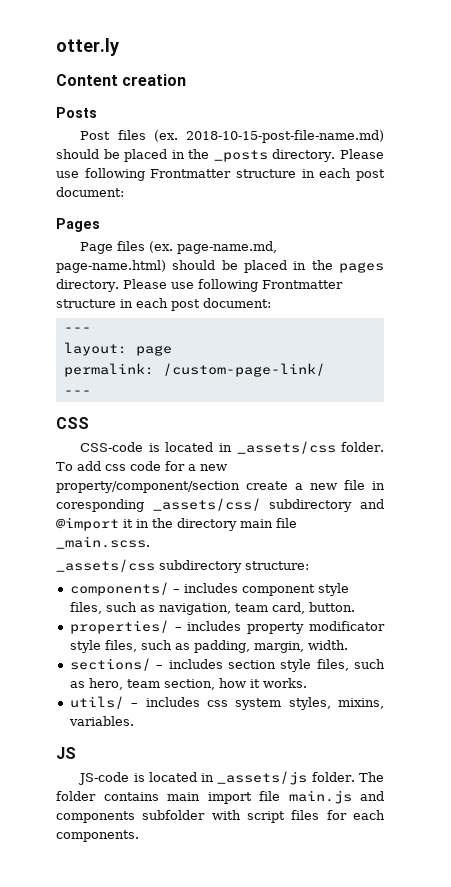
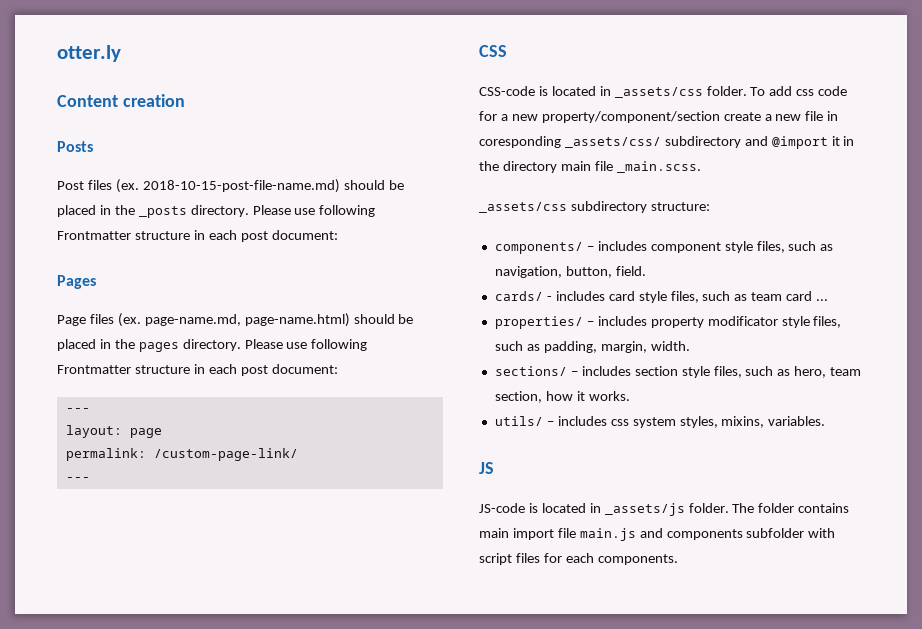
- components/ – includes component style files, such as navigation, team card, button.
+ components/ – includes component style files, such as navigation, button, field.
+ cards/ - includes card style files, such as team card ...

